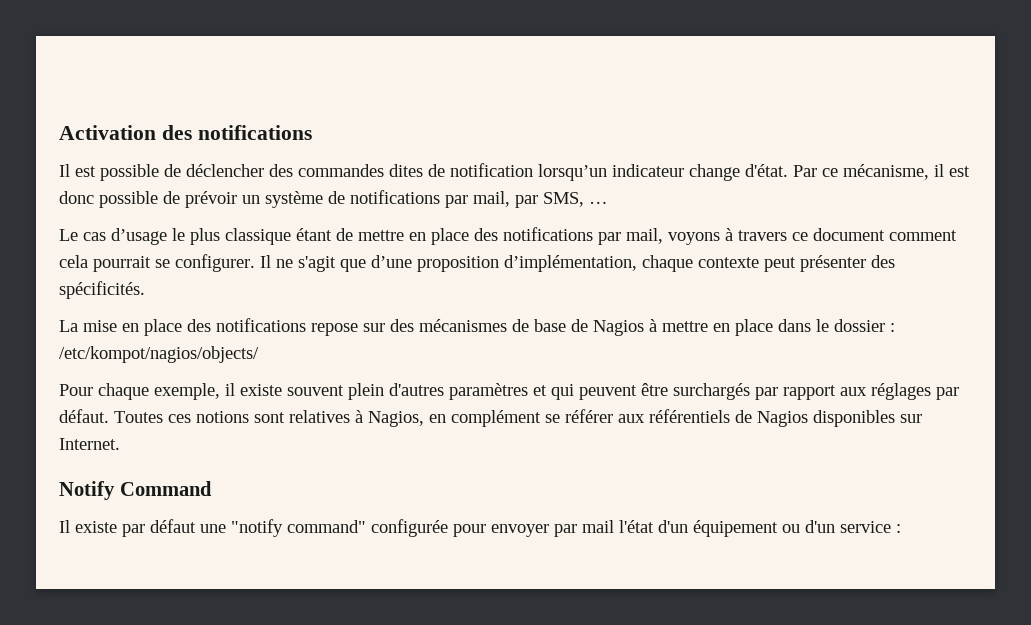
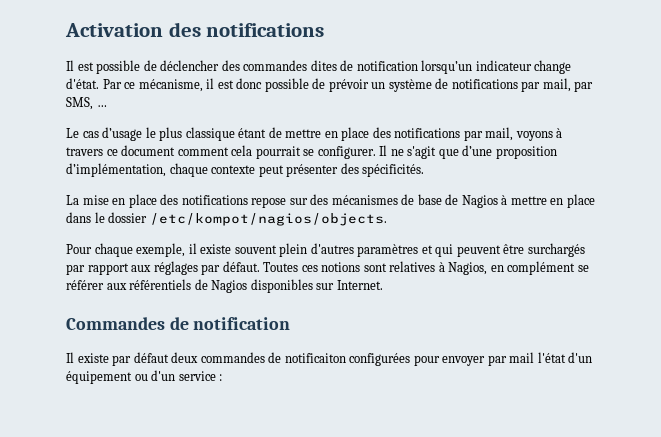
- La mise en place des notifications repose sur des mécanismes de base de Nagios à mettre en place dans le dossier : /etc/kompot/nagios/objects/
+ La mise en place des notifications repose sur des mécanismes de base de Nagios à mettre en place dans le dossier /etc/kompot/nagios/objects.
- Notify Command
+ Commandes de notification
- Il existe par défaut une "notify command" configurée pour envoyer par mail l'état d'un équipement ou d'un service :
+ Il existe par défaut deux commandes de notificaiton configurées pour envoyer par mail l'état d'un équipement ou d'un service :

